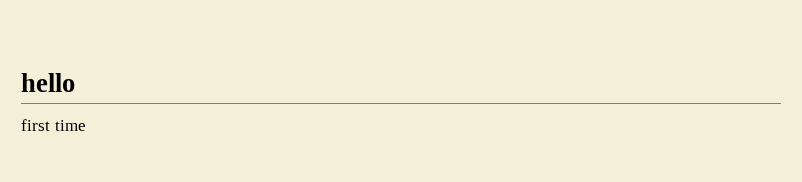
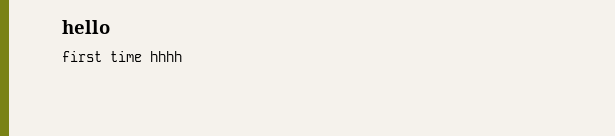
- first time
+ first time hhhh

